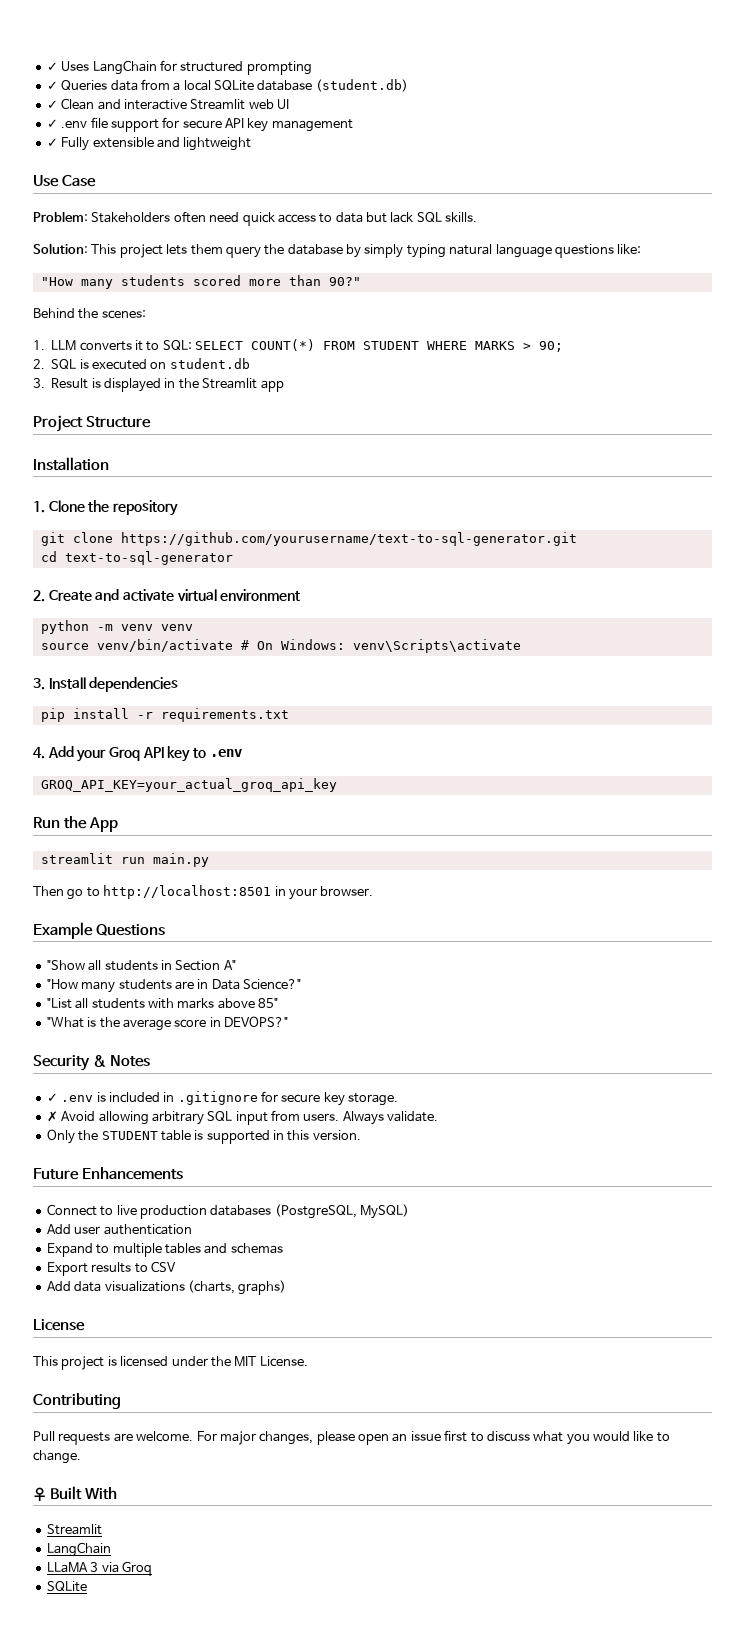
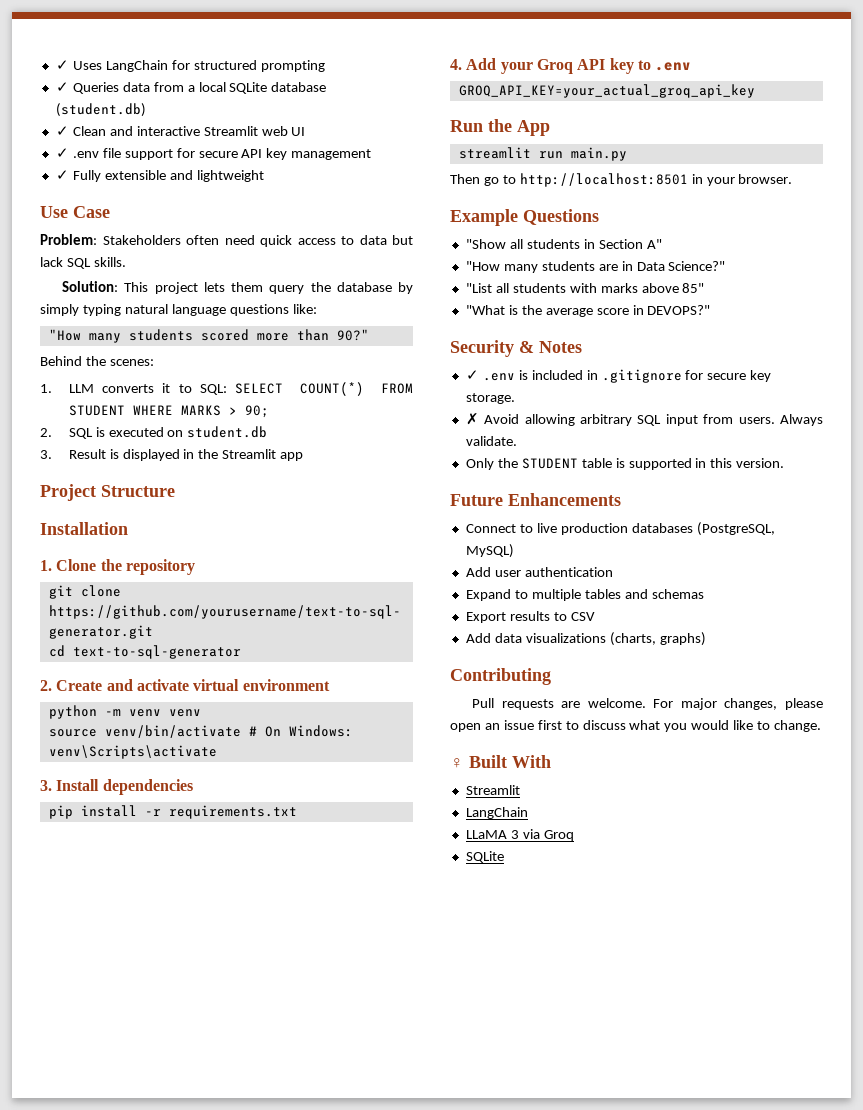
- License
- This project is licensed under the MIT License.

